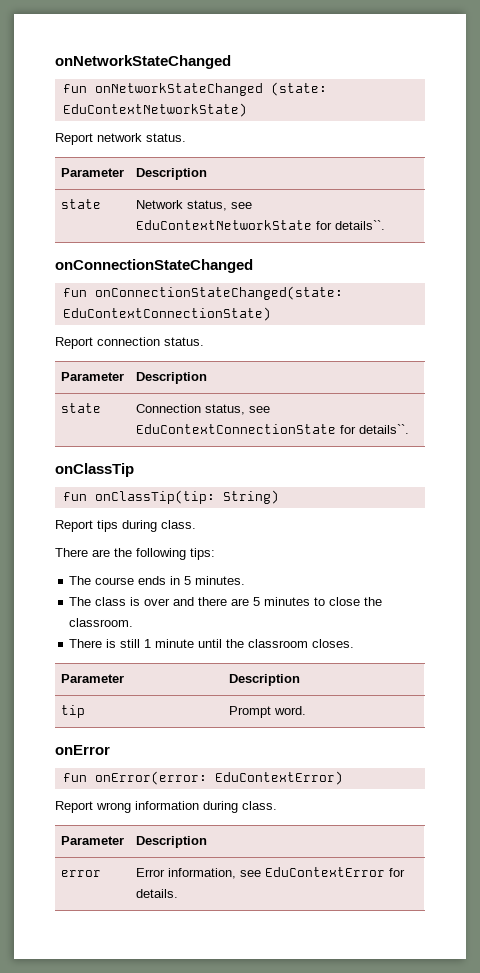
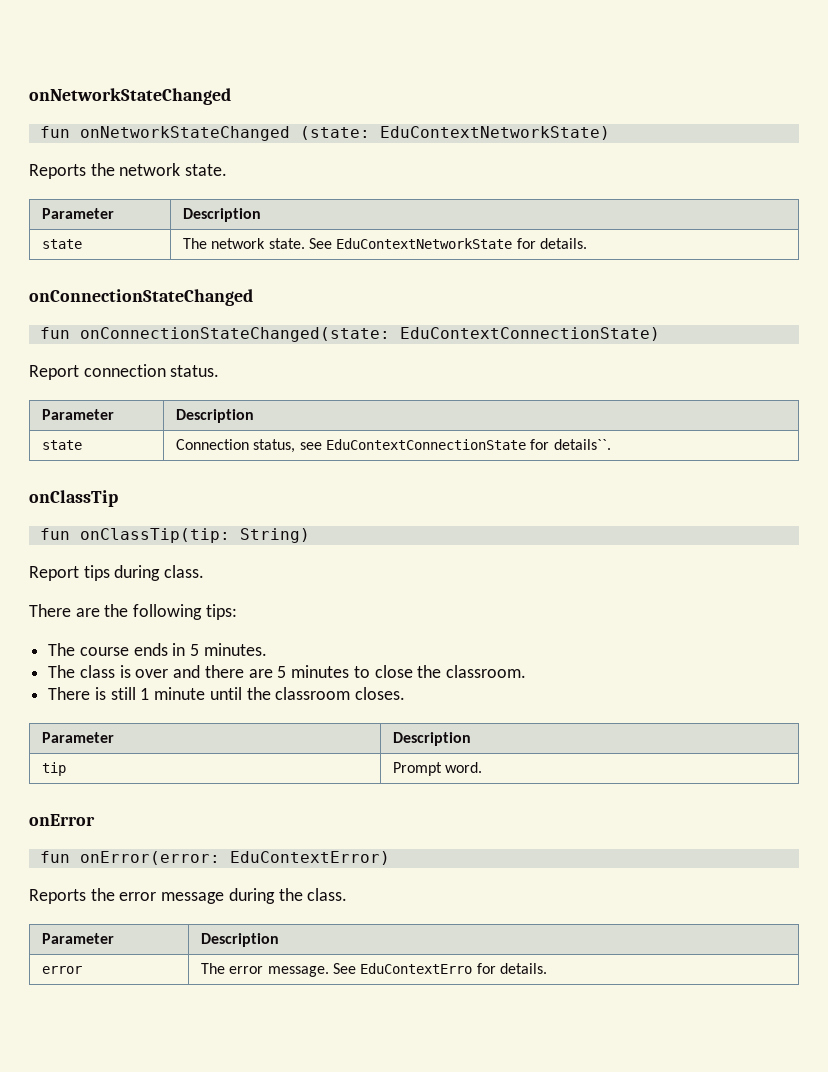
- Report network status.
+ Reports the network state.
  Parameter | Description
- state | Network status, see EduContextNetworkState for details``.
+ state | The network state. See EduContextNetworkState for details.
- Report wrong information during class.
+ Reports the error message during the class.
- error | Error information, see EduContextError for details.
+ error | The error message. See EduContextErro for details.

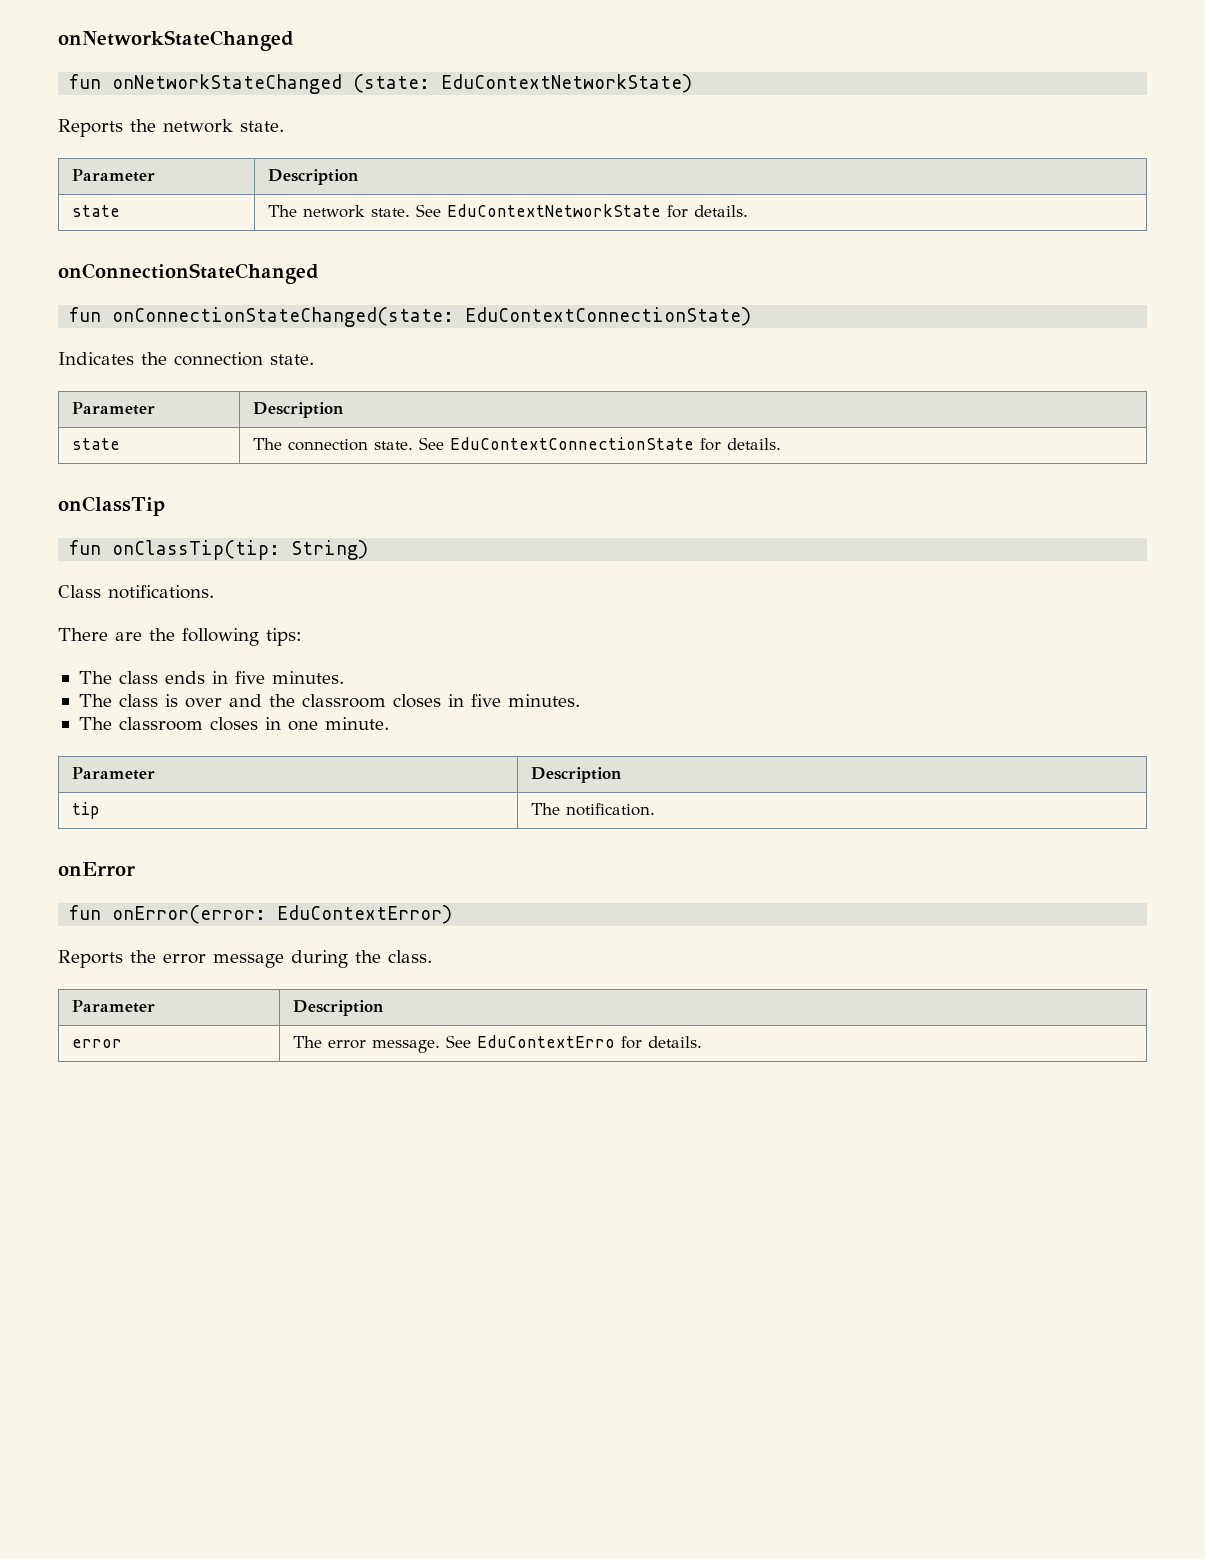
- Report connection status.
+ Indicates the connection state.
  Parameter | Description
- state | Connection status, see EduContextConnectionState for details``.
+ state | The connection state. See EduContextConnectionState for details.
- Report tips during class.
+ Class notifications.
- The course ends in 5 minutes.
+ The class ends in five minutes.
- The class is over and there are 5 minutes to close the classroom.
- There is still 1 minute until the classroom closes.
+ The class is over and the classroom closes in five minutes.
+ The classroom closes in one minute.
- tip | Prompt word.
+ tip | The notification.

